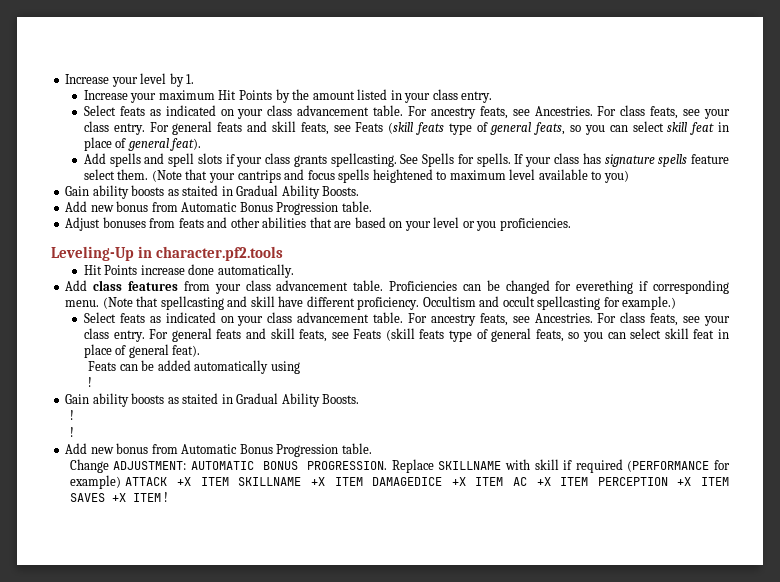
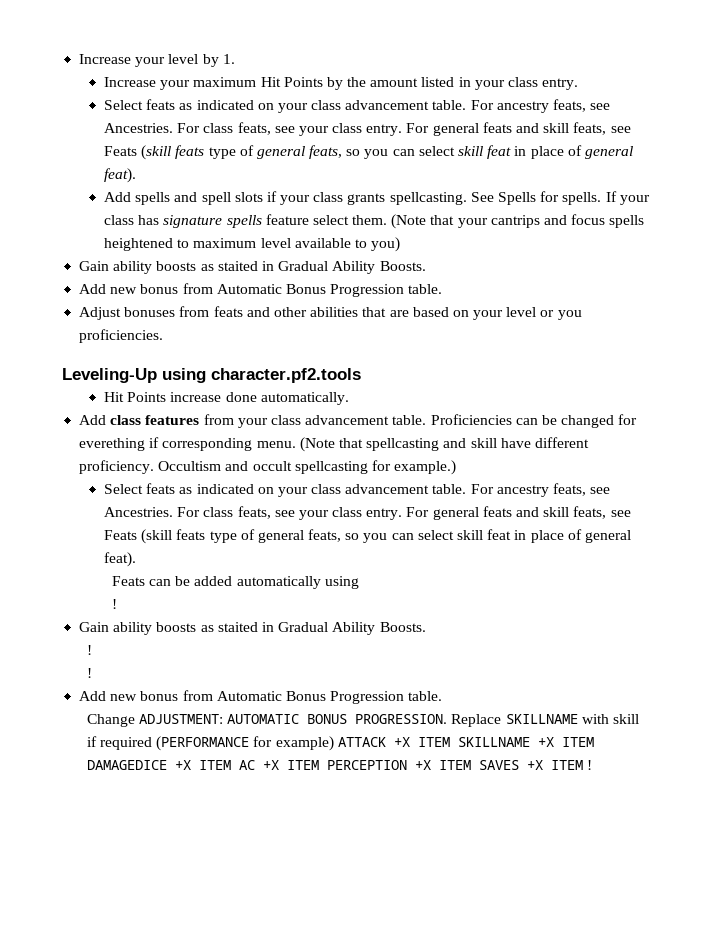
- Leveling-Up in character.pf2.tools
+ Leveling-Up using character.pf2.tools

